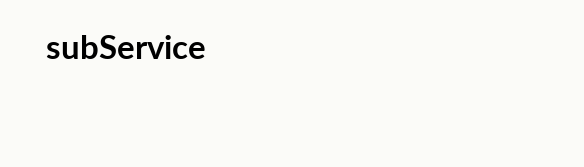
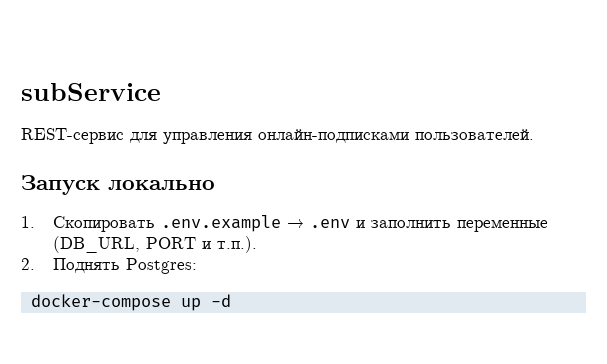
+ REST-сервис для управления онлайн-подписками пользователей.
+ Запуск локально
+ 1. Скопировать .env.example → .env и заполнить переменные (DB_URL, PORT и т.п.).
+ 2. Поднять Postgres:
+ docker-compose up -d

